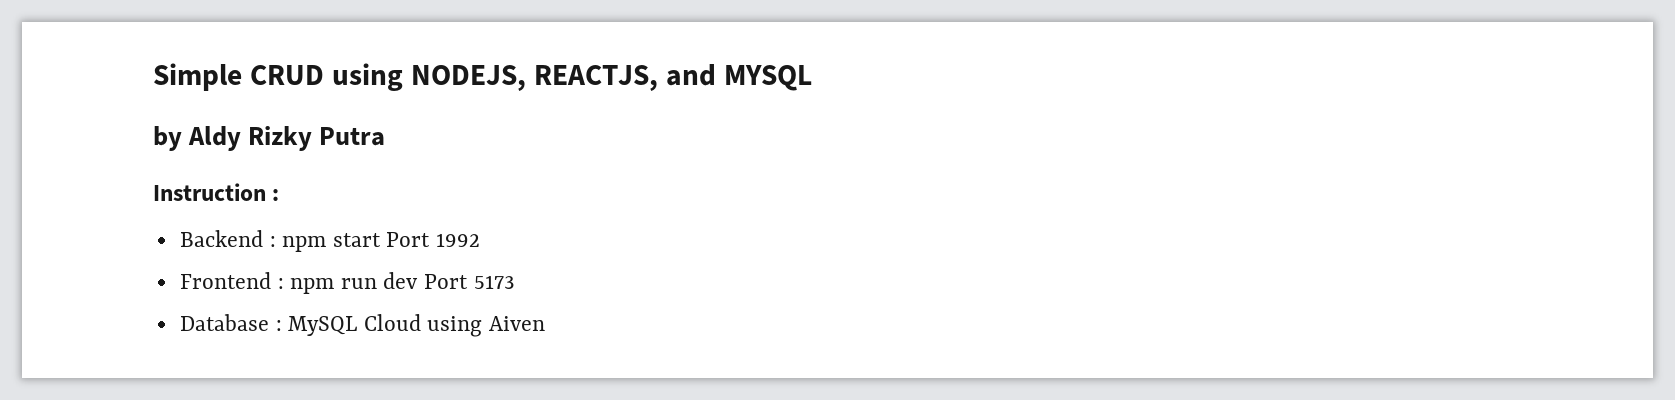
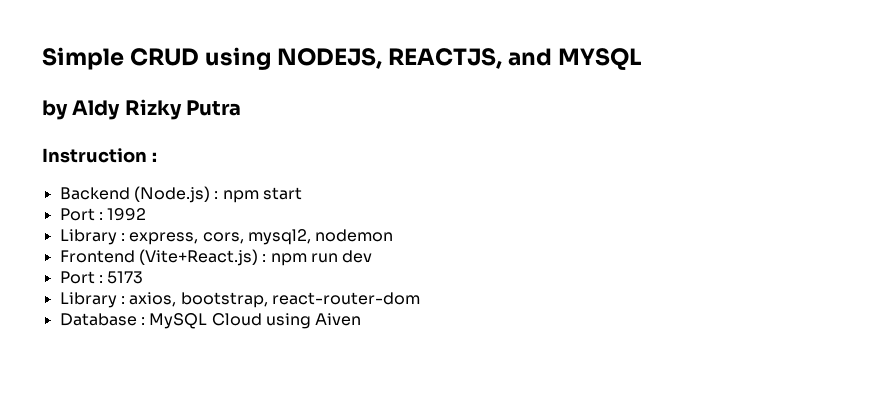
- Backend : npm start Port 1992
+ Backend (Node.js) : npm start
+ Port : 1992
+ Library : express, cors, mysql2, nodemon
- Frontend : npm run dev Port 5173
+ Frontend (Vite+React.js) : npm run dev
+ Port : 5173
+ Library : axios, bootstrap, react-router-dom

